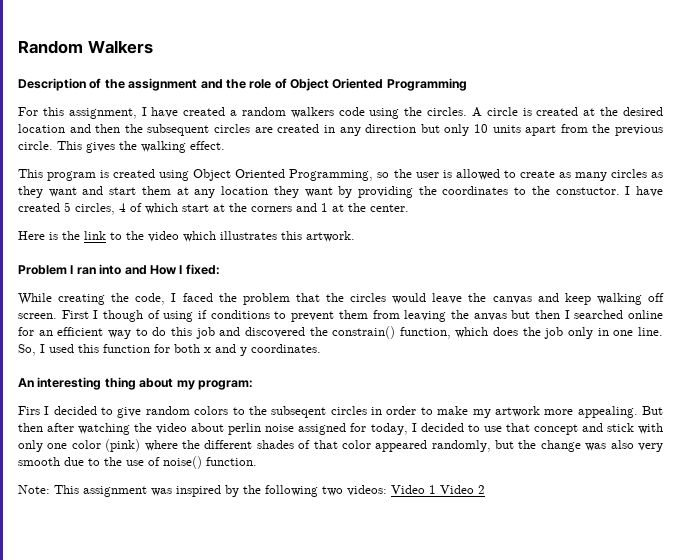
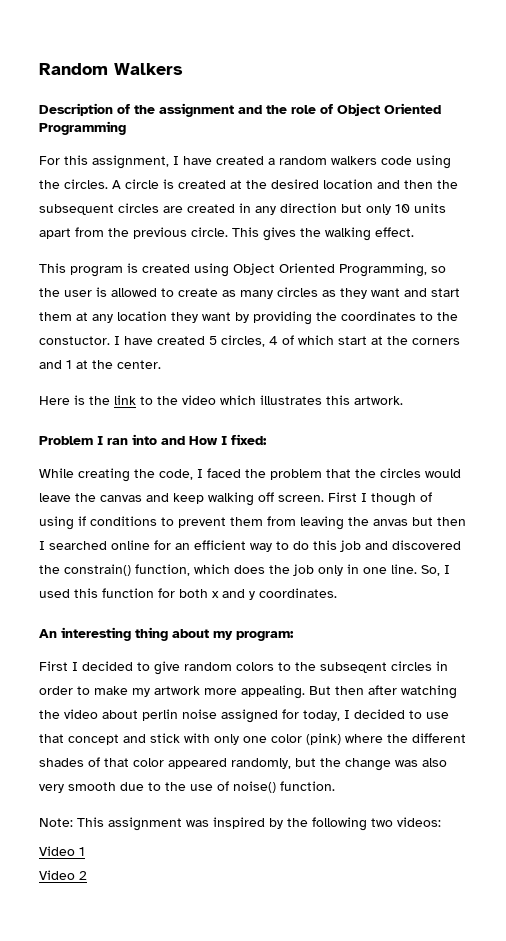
- Firs I decided to give random colors to the subseqent circles in order to make my artwork more appealing.
+ First I decided to give random colors to the subseqent circles in order to make my artwork more appealing.
- Note: This assignment was inspired by the following two videos: Video 1 Video 2
+ Note: This assignment was inspired by the following two videos:
+ Video 1
+ Video 2

